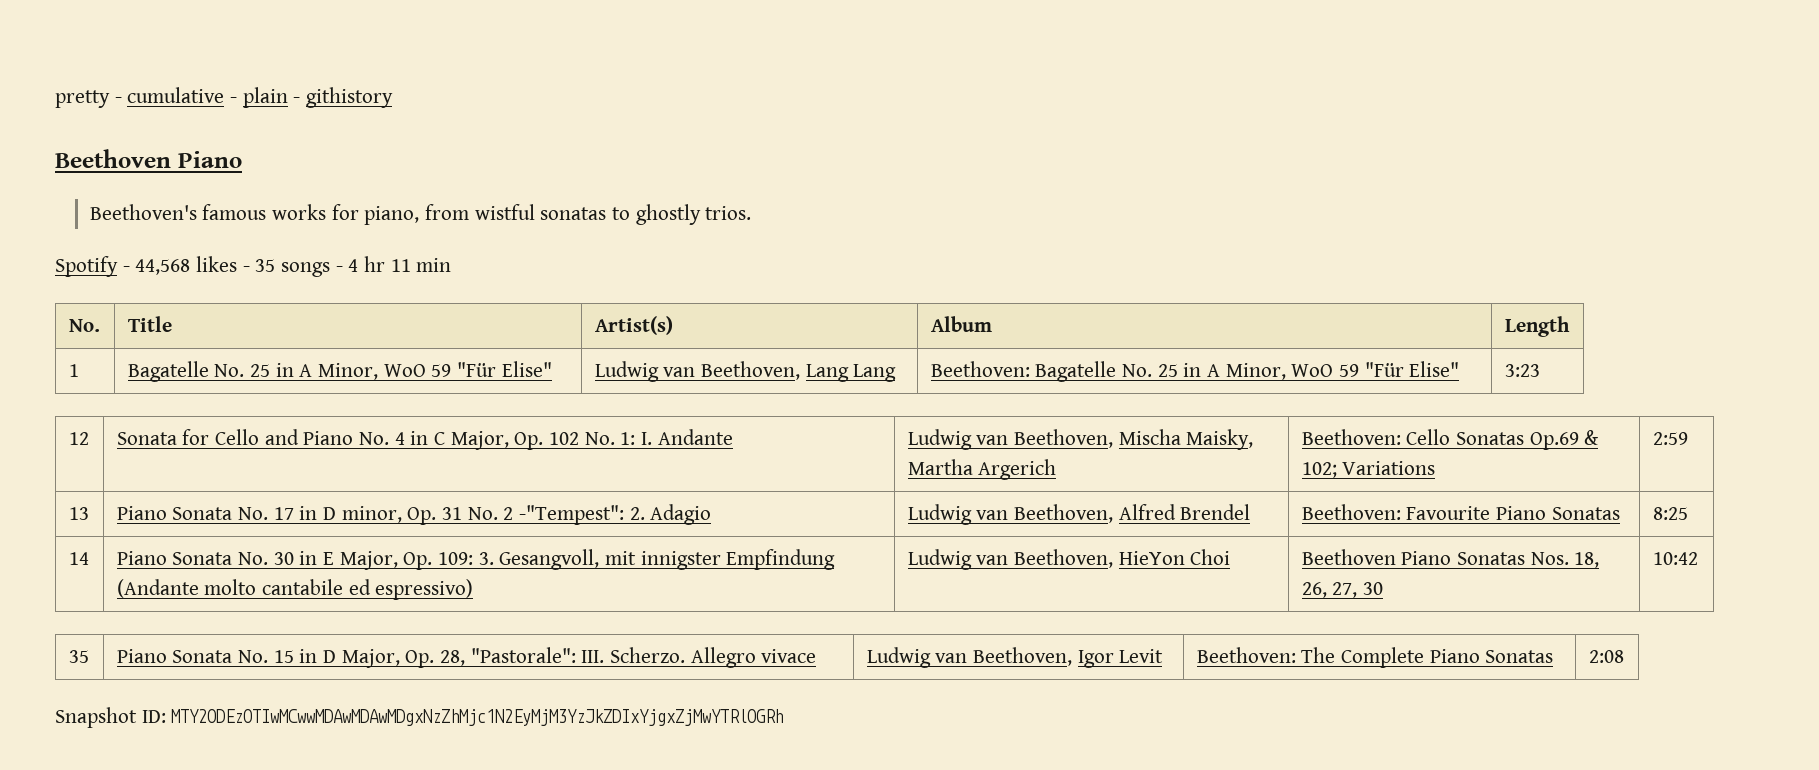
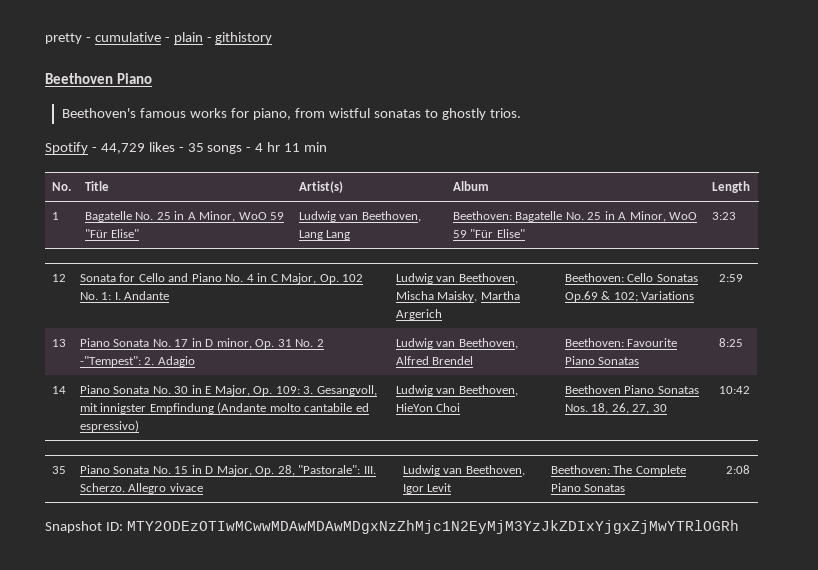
- Spotify - 44,568 likes - 35 songs - 4 hr 11 min
+ Spotify - 44,729 likes - 35 songs - 4 hr 11 min

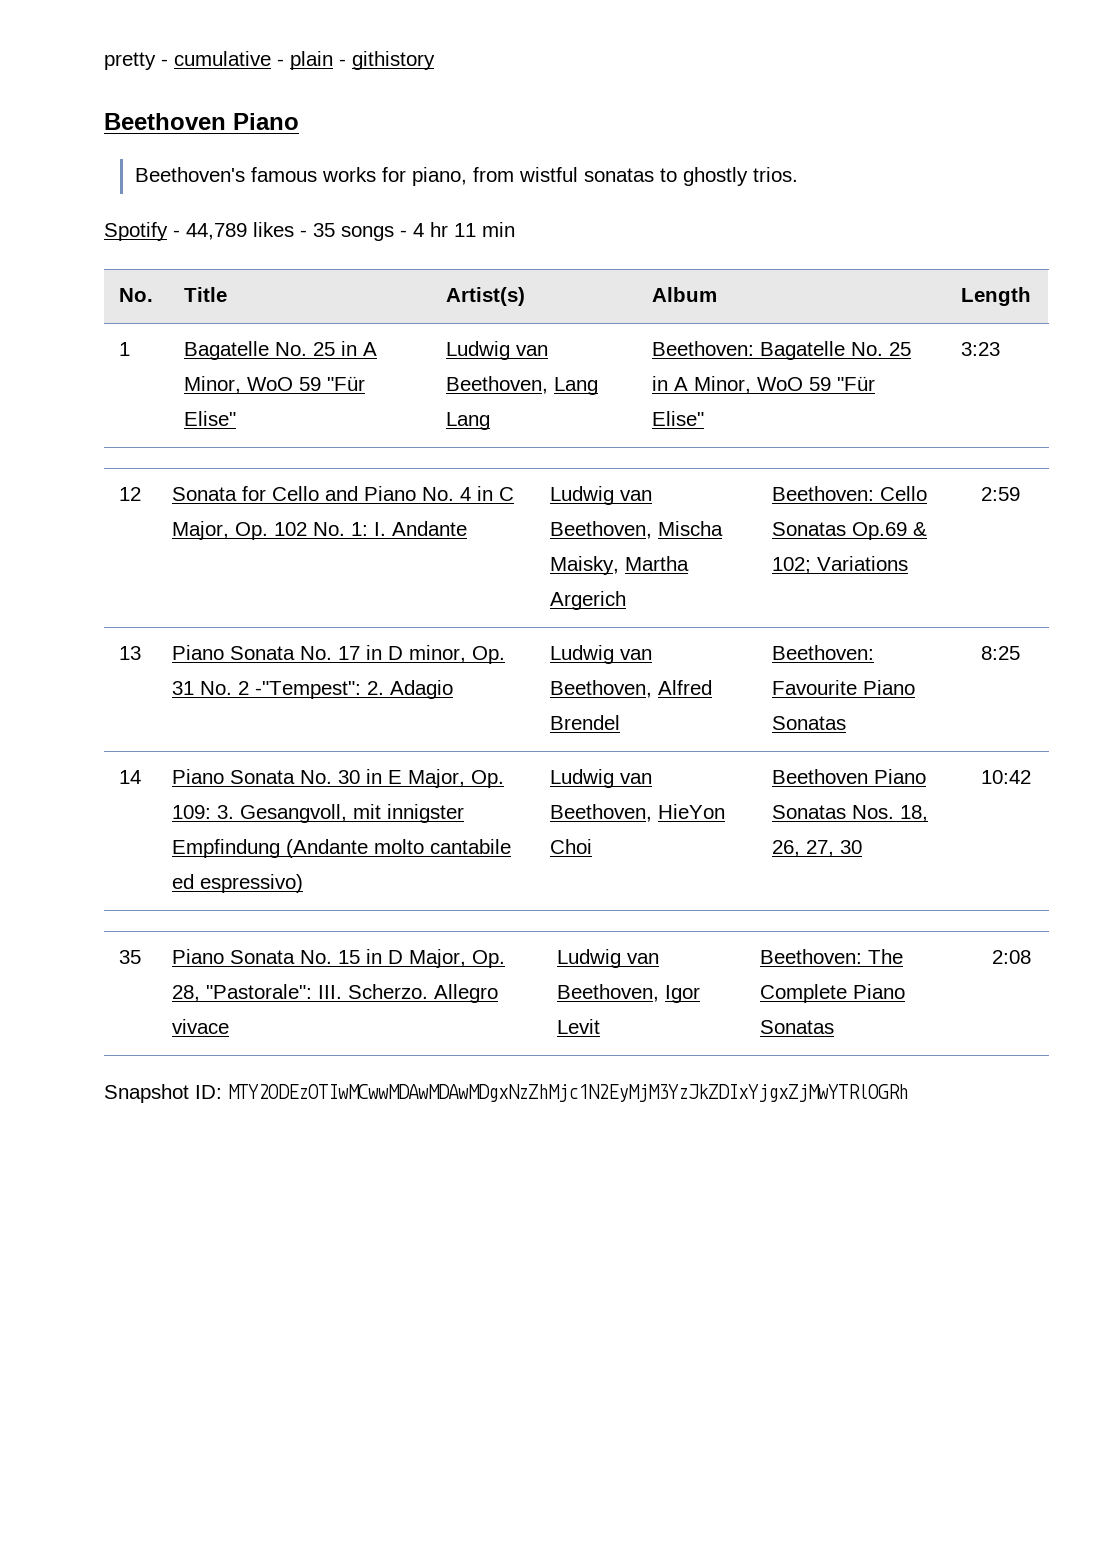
- Spotify - 44,729 likes - 35 songs - 4 hr 11 min
+ Spotify - 44,789 likes - 35 songs - 4 hr 11 min

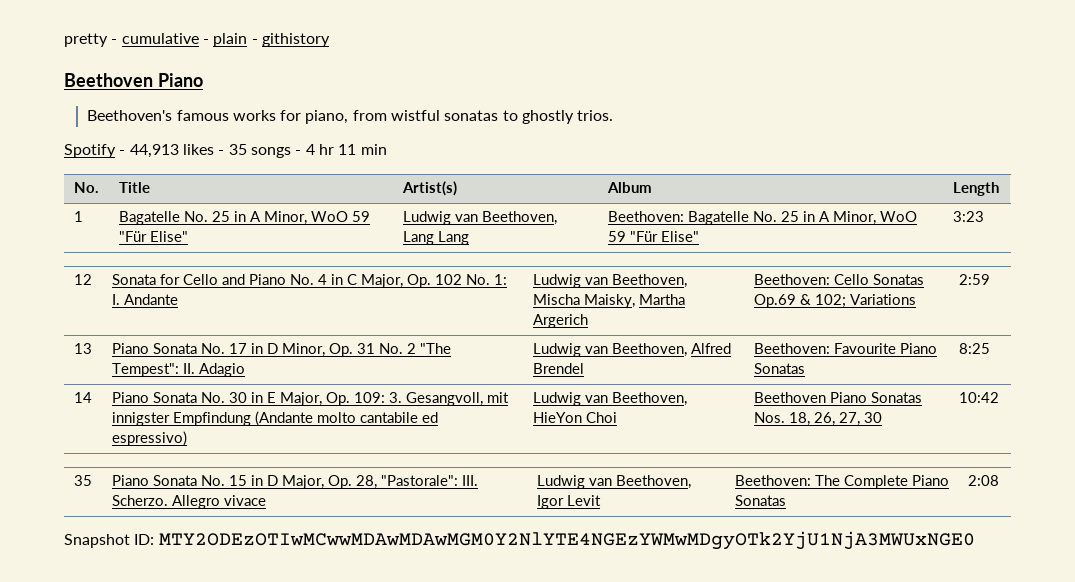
- Spotify - 44,789 likes - 35 songs - 4 hr 11 min
+ Spotify - 44,913 likes - 35 songs - 4 hr 11 min
- 13 | Piano Sonata No. 17 in D minor, Op. 31 No. 2 -"Tempest": 2. Adagio | Ludwig van Beethoven, Alfred Brendel | Beethoven: Favourite Piano Sonatas | 8:25
+ 13 | Piano Sonata No. 17 in D Minor, Op. 31 No. 2 "The Tempest": II. Adagio | Ludwig van Beethoven, Alfred Brendel | Beethoven: Favourite Piano Sonatas | 8:25
- Snapshot ID: MTY2ODEzOTIwMCwwMDAwMDAwMDgxNzZhMjc1N2EyMjM3YzJkZDIxYjgxZjMwYTRlOGRh
+ Snapshot ID: MTY2ODEzOTIwMCwwMDAwMDAwMGM0Y2NlYTE4NGEzYWMwMDgyOTk2YjU1NjA3MWUxNGE0

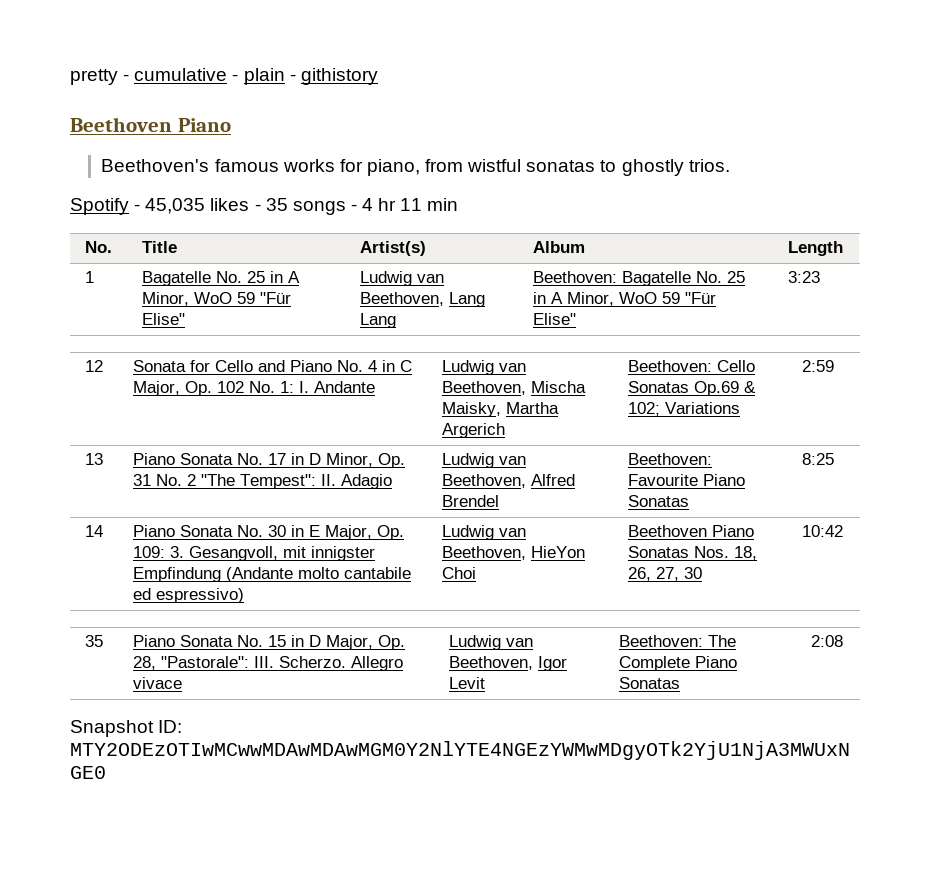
- Spotify - 44,913 likes - 35 songs - 4 hr 11 min
+ Spotify - 45,035 likes - 35 songs - 4 hr 11 min

